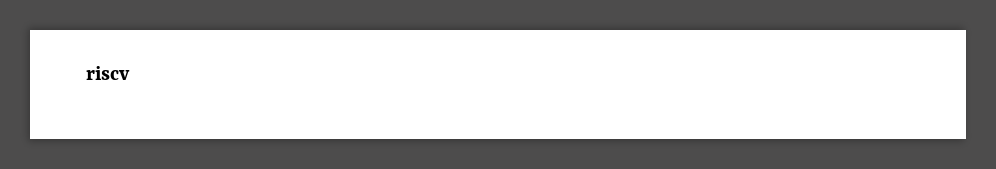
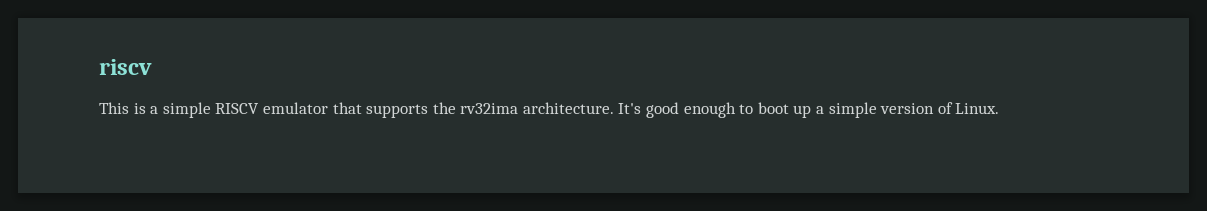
+ This is a simple RISCV emulator that supports the rv32ima architecture. It's good enough to boot up a simple version of Linux.

